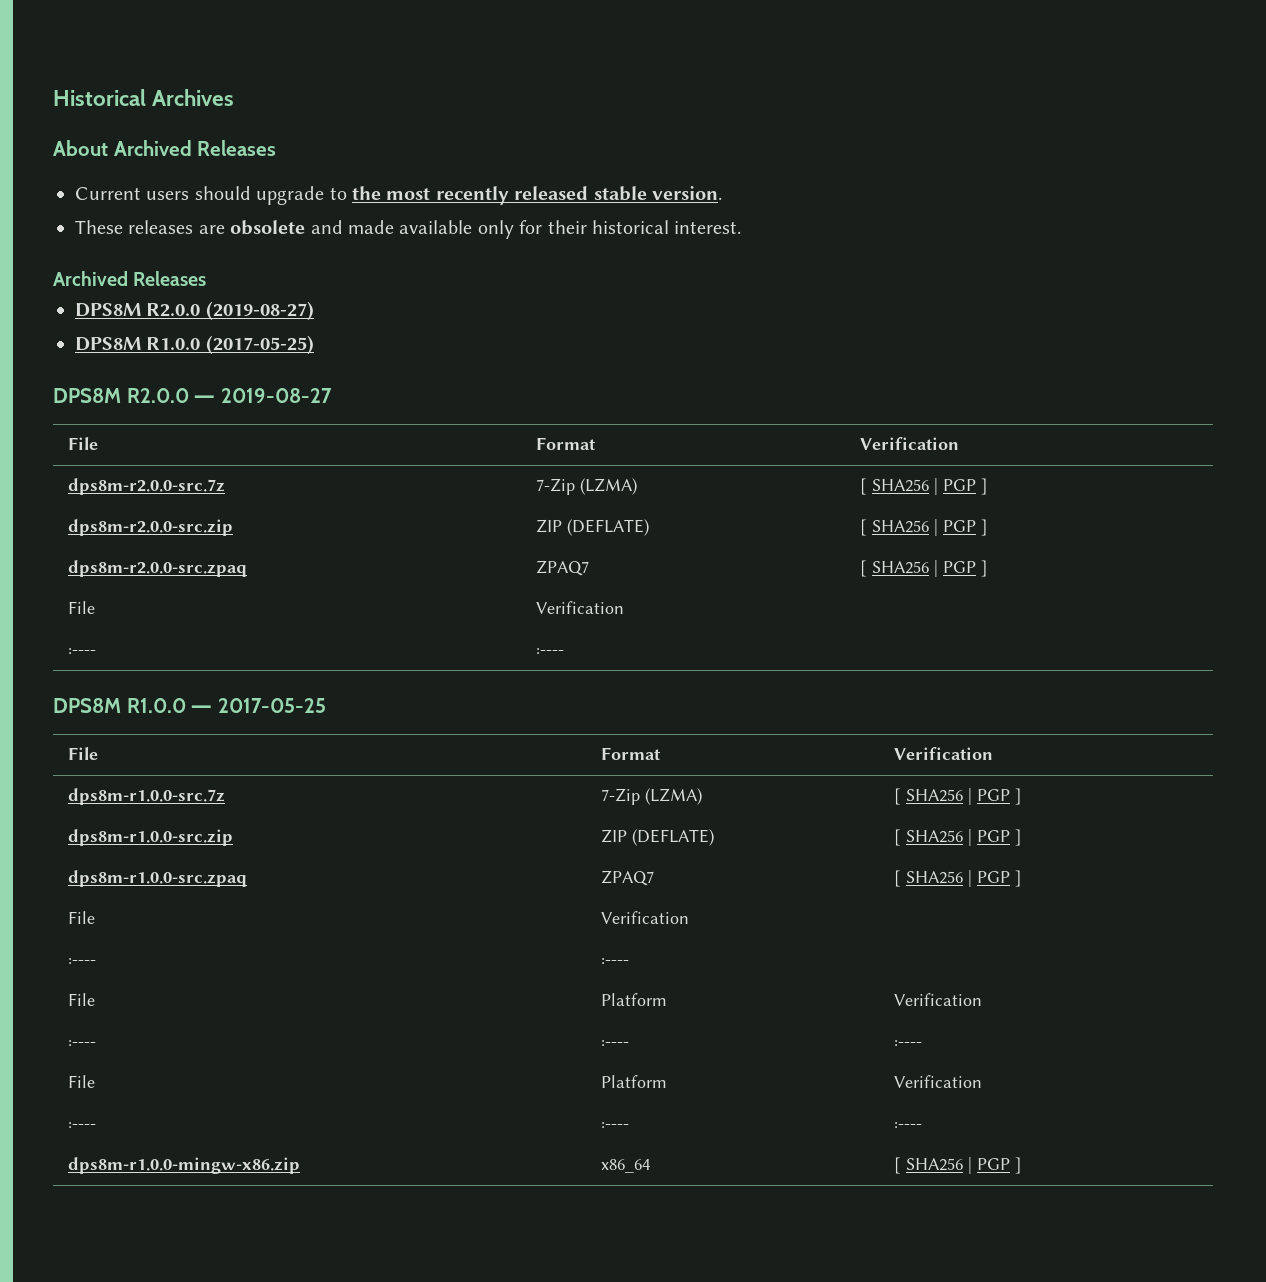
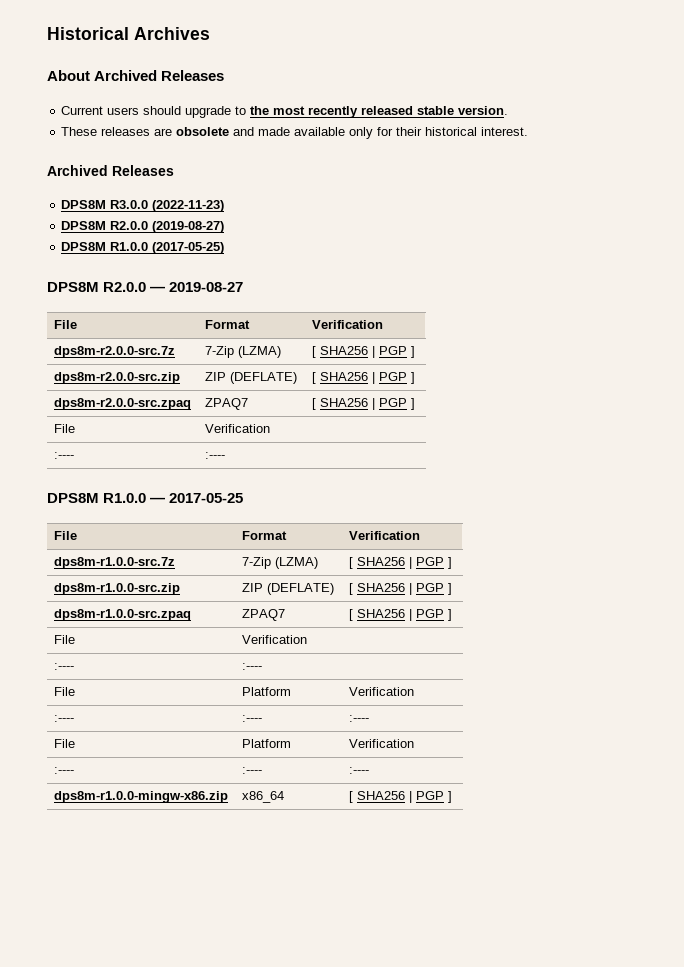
+ DPS8M R3.0.0 (2022-11-23)

